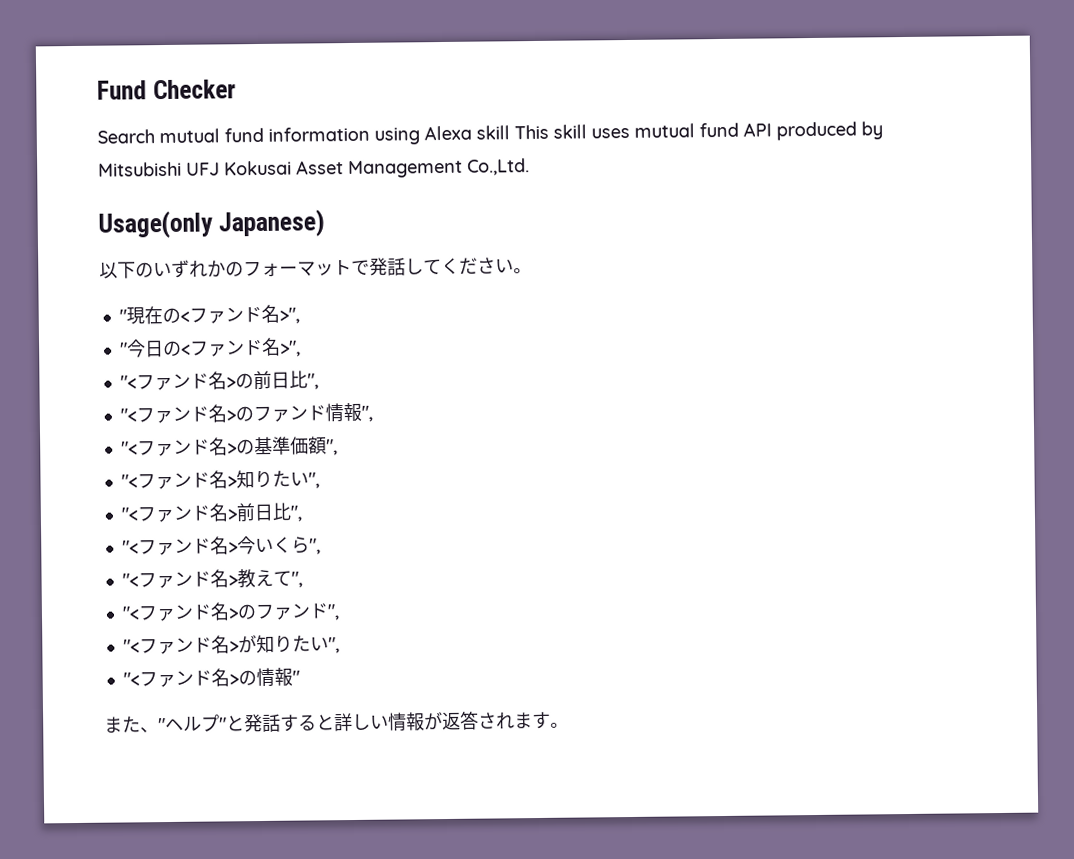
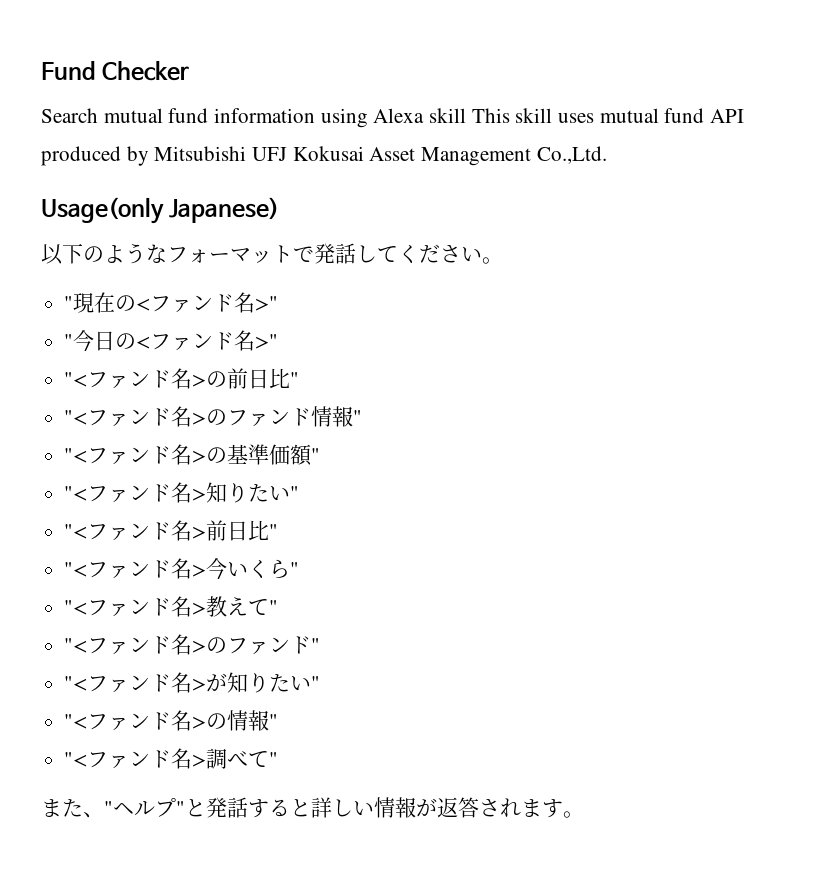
- 以下のいずれかのフォーマットで発話してください。
+ 以下のようなフォーマットで発話してください。
- "現在の<ファンド名>",
+ "現在の<ファンド名>"
- "今日の<ファンド名>",
+ "今日の<ファンド名>"
- "<ファンド名>の前日比",
+ "<ファンド名>の前日比"
- "<ファンド名>のファンド情報",
+ "<ファンド名>のファンド情報"
- "<ファンド名>の基準価額",
+ "<ファンド名>の基準価額"
- "<ファンド名>知りたい",
+ "<ファンド名>知りたい"
- "<ファンド名>前日比",
+ "<ファンド名>前日比"
- "<ファンド名>今いくら",
+ "<ファンド名>今いくら"
- "<ファンド名>教えて",
- "<ファンド名>のファンド",
+ "<ファンド名>教えて"
+ "<ファンド名>のファンド"
- "<ファンド名>が知りたい",
+ "<ファンド名>が知りたい"
+ "<ファンド名>調べて"

